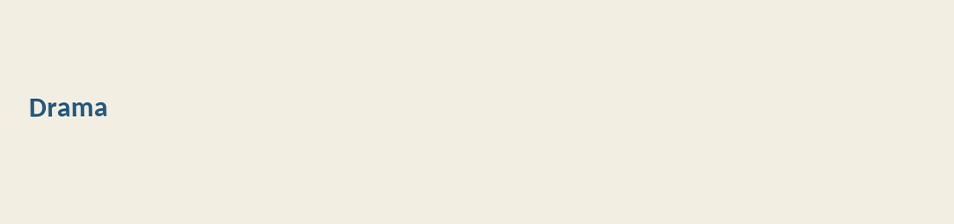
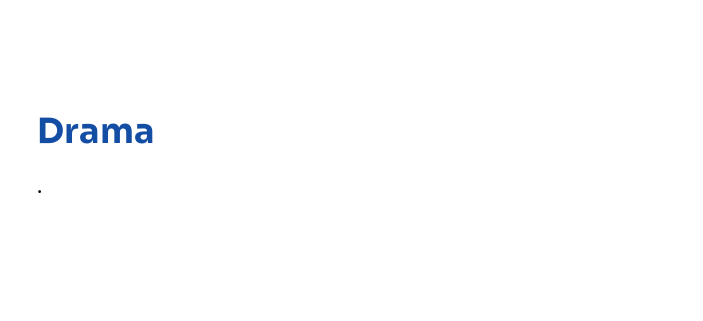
+ .

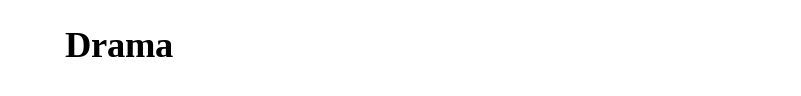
- .

